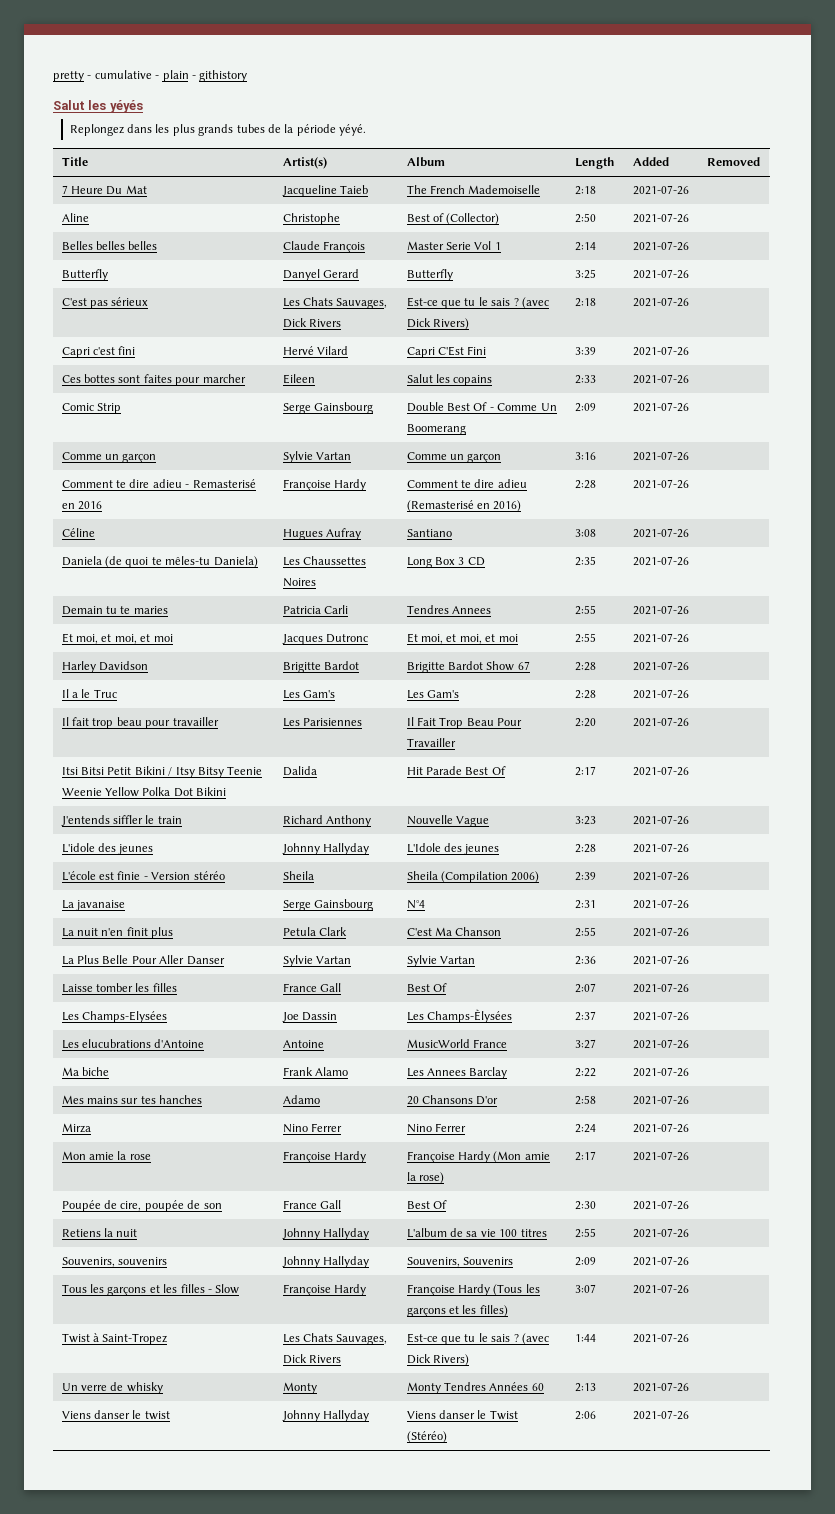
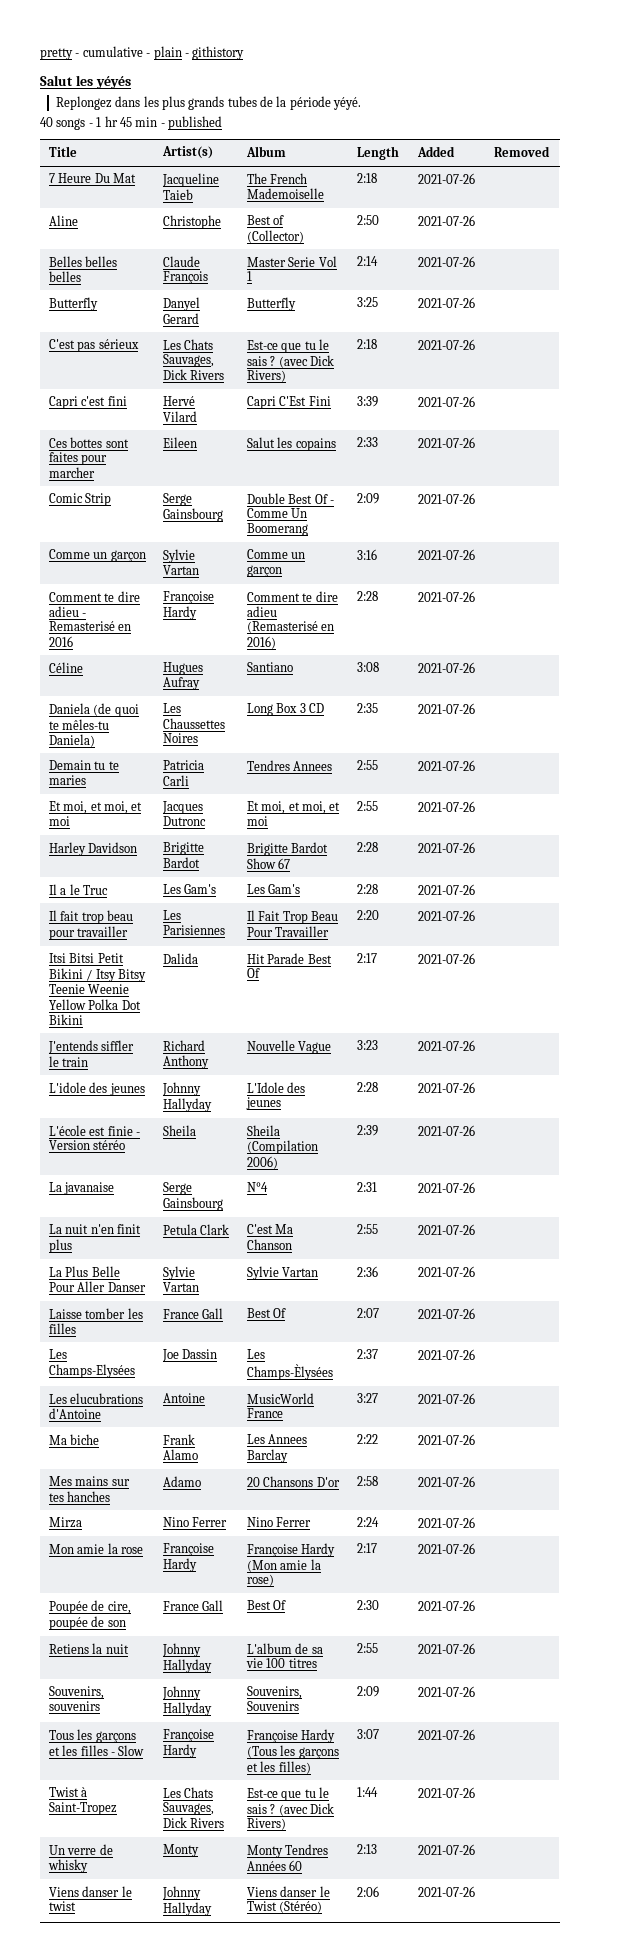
+ 40 songs - 1 hr 45 min - published

